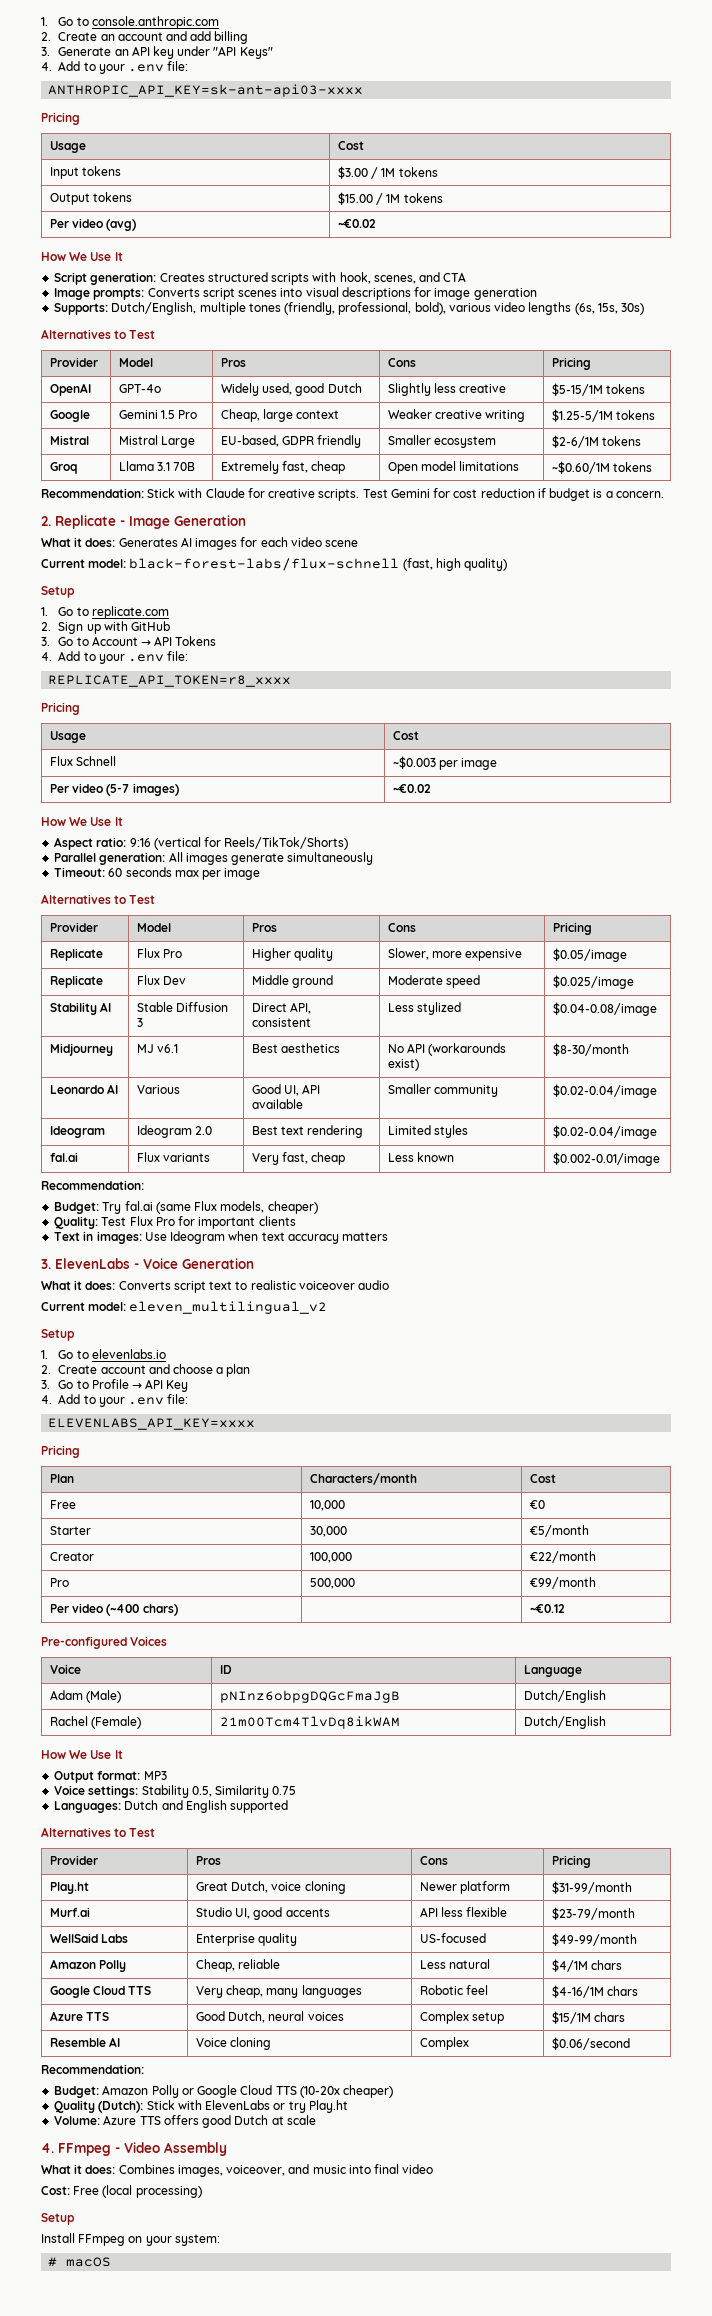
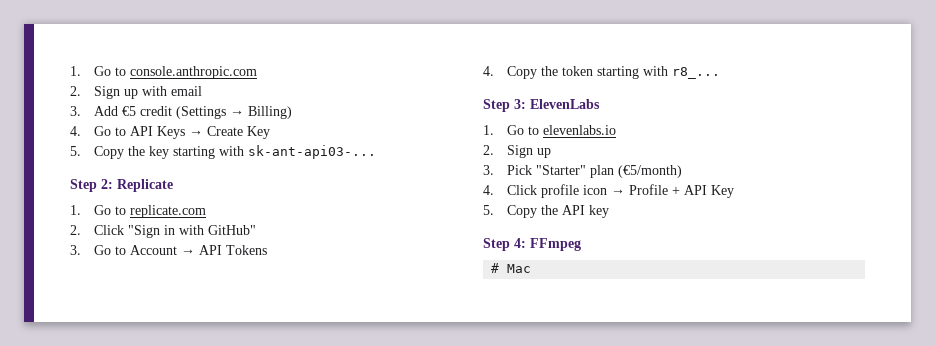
- 2. Create an account and add billing
- 3. Generate an API key under "API Keys"
- 4. Add to your .env file:
- ANTHROPIC_API_KEY=sk-ant-api03-xxxx
- Pricing
- Usage | Cost
- Input tokens | $3.00 / 1M tokens
- Output tokens | $15.00 / 1M tokens
- Per video (avg) | ~€0.02
- How We Use It
- Script generation: Creates structured scripts with hook, scenes, and CTA
- Image prompts: Converts script scenes into visual descriptions for image generation
- Supports: Dutch/English, multiple tones (friendly, professional, bold), various video lengths (6s, 15s, 30s)
- Alternatives to Test
- Provider | Model | Pros | Cons | Pricing
- OpenAI | GPT-4o | Widely used, good Dutch | Slightly less creative | $5-15/1M tokens
- Google | Gemini 1.5 Pro | Cheap, large context | Weaker creative writing | $1.25-5/1M tokens
- Mistral | Mistral Large | EU-based, GDPR friendly | Smaller ecosystem | $2-6/1M tokens
- Groq | Llama 3.1 70B | Extremely fast, cheap | Open model limitations | ~$0.60/1M tokens
- Recommendation: Stick with Claude for creative scripts. Test Gemini for cost reduction if budget is a concern.
- 2. Replicate - Image Generation
- What it does: Generates AI images for each video scene
- Current model: black-forest-labs/flux-schnell (fast, high quality)
- Setup
+ 2. Sign up with email
+ 3. Add €5 credit (Settings → Billing)
+ 4. Go to API Keys → Create Key
+ 5. Copy the key starting with sk-ant-api03-...
+ Step 2: Replicate
- 2. Sign up with GitHub
+ 2. Click "Sign in with GitHub"
  3. Go to Account → API Tokens
- 4. Add to your .env file:
- REPLICATE_API_TOKEN=r8_xxxx
- Pricing
- Usage | Cost
- Flux Schnell | ~$0.003 per image
- Per video (5-7 images) | ~€0.02
- How We Use It
- Aspect ratio: 9:16 (vertical for Reels/TikTok/Shorts)
- Parallel generation: All images generate simultaneously
- Timeout: 60 seconds max per image
- Alternatives to Test
- Provider | Model | Pros | Cons | Pricing
- Replicate | Flux Pro | Higher quality | Slower, more expensive | $0.05/image
- Replicate | Flux Dev | Middle ground | Moderate speed | $0.025/image
- Stability AI | Stable Diffusion 3 | Direct API, consistent | Less stylized | $0.04-0.08/image
- Midjourney | MJ v6.1 | Best aesthetics | No API (workarounds exist) | $8-30/month
- Leonardo AI | Various | Good UI, API available | Smaller community | $0.02-0.04/image
- Ideogram | Ideogram 2.0 | Best text rendering | Limited styles | $0.02-0.04/image
- fal.ai | Flux variants | Very fast, cheap | Less known | $0.002-0.01/image
- Recommendation:
- Budget: Try fal.ai (same Flux models, cheaper)
- Quality: Test Flux Pro for important clients
- Text in images: Use Ideogram when text accuracy matters
- 3. ElevenLabs - Voice Generation
- What it does: Converts script text to realistic voiceover audio
- Current model: eleven_multilingual_v2
- Setup
+ 4. Copy the token starting with r8_...
+ Step 3: ElevenLabs
  1. Go to elevenlabs.io
- 2. Create account and choose a plan
- 3. Go to Profile → API Key
- 4. Add to your .env file:
- ELEVENLABS_API_KEY=xxxx
- Pricing
- Plan | Characters/month | Cost
- Free | 10,000 | €0
- Starter | 30,000 | €5/month
- Creator | 100,000 | €22/month
- Pro | 500,000 | €99/month
- Per video (~400 chars) | | ~€0.12
- Pre-configured Voices
- Voice | ID | Language
- Adam (Male) | pNInz6obpgDQGcFmaJgB | Dutch/English
- Rachel (Female) | 21m00Tcm4TlvDq8ikWAM | Dutch/English
- How We Use It
- Output format: MP3
- Voice settings: Stability 0.5, Similarity 0.75
- Languages: Dutch and English supported
- Alternatives to Test
- Provider | Pros | Cons | Pricing
- Play.ht | Great Dutch, voice cloning | Newer platform | $31-99/month
- Murf.ai | Studio UI, good accents | API less flexible | $23-79/month
- WellSaid Labs | Enterprise quality | US-focused | $49-99/month
- Amazon Polly | Cheap, reliable | Less natural | $4/1M chars
- Google Cloud TTS | Very cheap, many languages | Robotic feel | $4-16/1M chars
- Azure TTS | Good Dutch, neural voices | Complex setup | $15/1M chars
- Resemble AI | Voice cloning | Complex | $0.06/second
- Recommendation:
- Budget: Amazon Polly or Google Cloud TTS (10-20x cheaper)
- Quality (Dutch): Stick with ElevenLabs or try Play.ht
- Volume: Azure TTS offers good Dutch at scale
- 4. FFmpeg - Video Assembly
- What it does: Combines images, voiceover, and music into final video
- Cost: Free (local processing)
- Setup
- Install FFmpeg on your system:
+ 2. Sign up
+ 3. Pick "Starter" plan (€5/month)
+ 4. Click profile icon → Profile + API Key
+ 5. Copy the API key
+ Step 4: FFmpeg
- # macOS
+ # Mac

